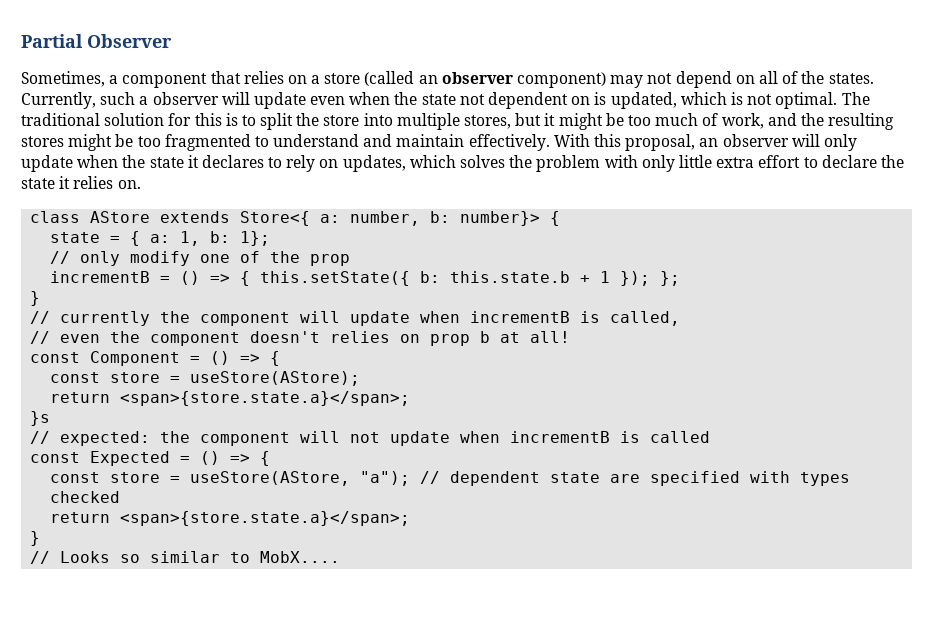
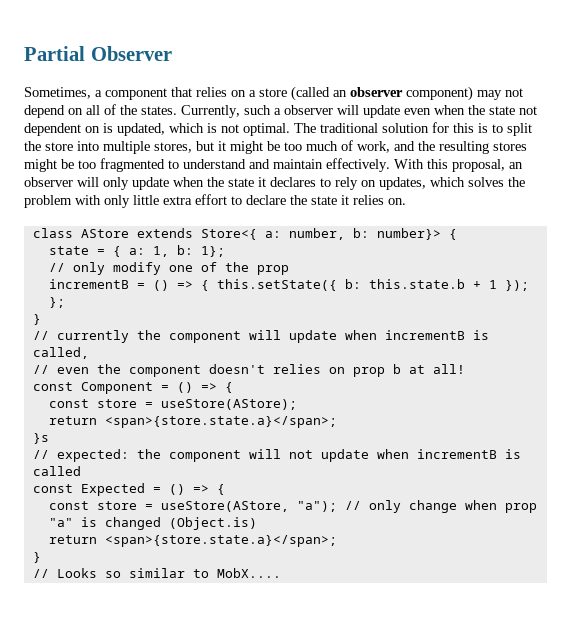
- const store = useStore(AStore, "a"); // dependent state are specified with types checked
+ const store = useStore(AStore, "a"); // only change when prop "a" is changed (Object.is)

